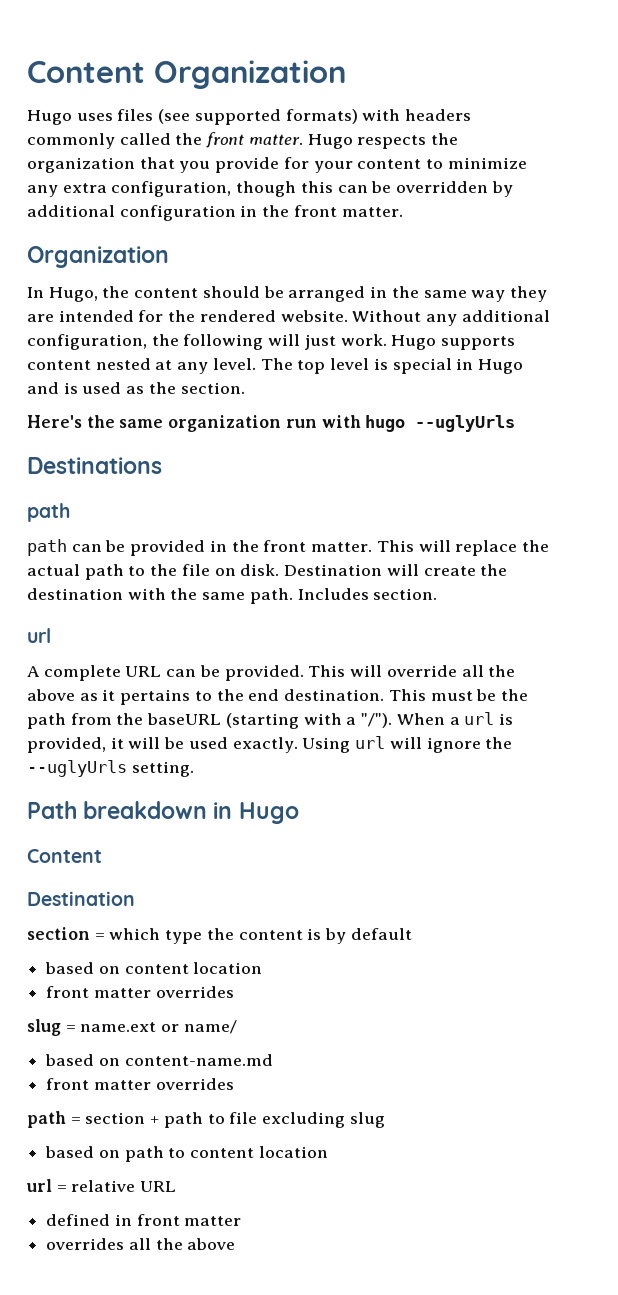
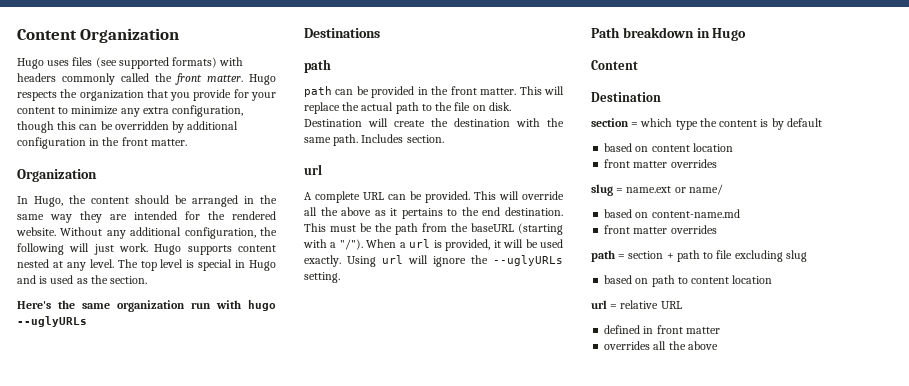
- Here's the same organization run with hugo --uglyUrls
+ Here's the same organization run with hugo --uglyURLs
- Using url will ignore the --uglyUrls setting.
+ Using url will ignore the --uglyURLs setting.

